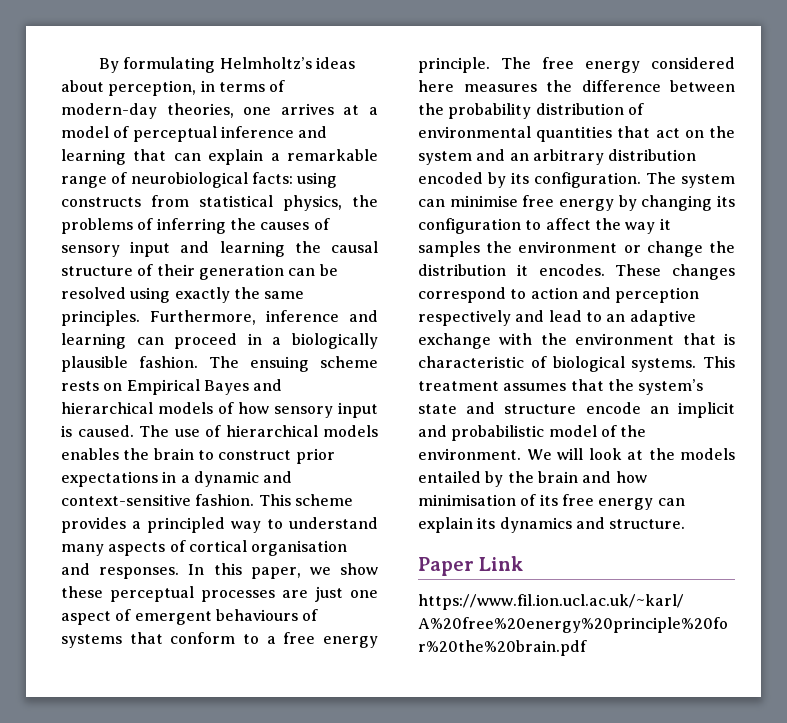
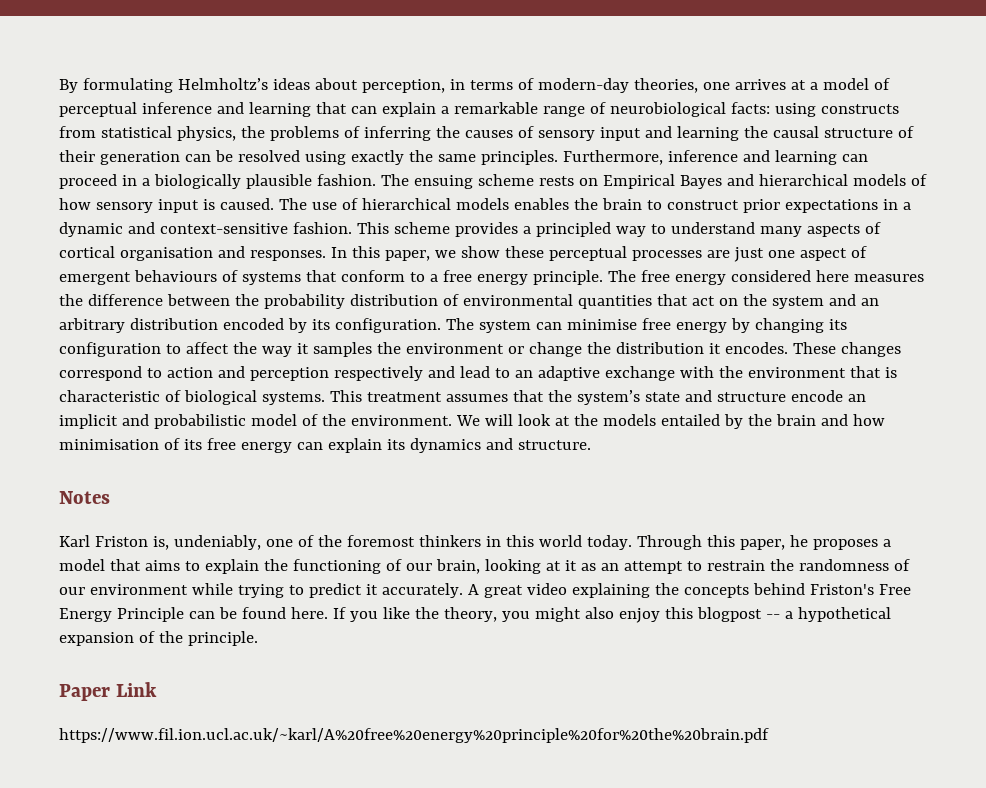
+ Notes
+ Karl Friston is, undeniably, one of the foremost thinkers in this world today. Through this paper, he proposes a model that aims to explain the functioning of our brain, looking at it as an attempt to restrain the randomness of our environment while trying to predict it accurately. A great video explaining the concepts behind Friston's Free Energy Principle can be found here. If you like the theory, you might also enjoy this blogpost -- a hypothetical expansion of the principle.

